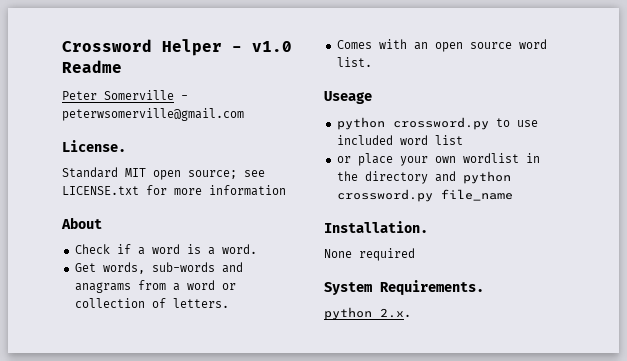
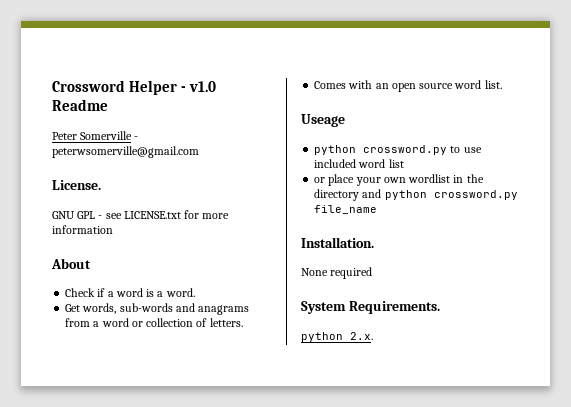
- Standard MIT open source; see LICENSE.txt for more information
+ GNU GPL - see LICENSE.txt for more information

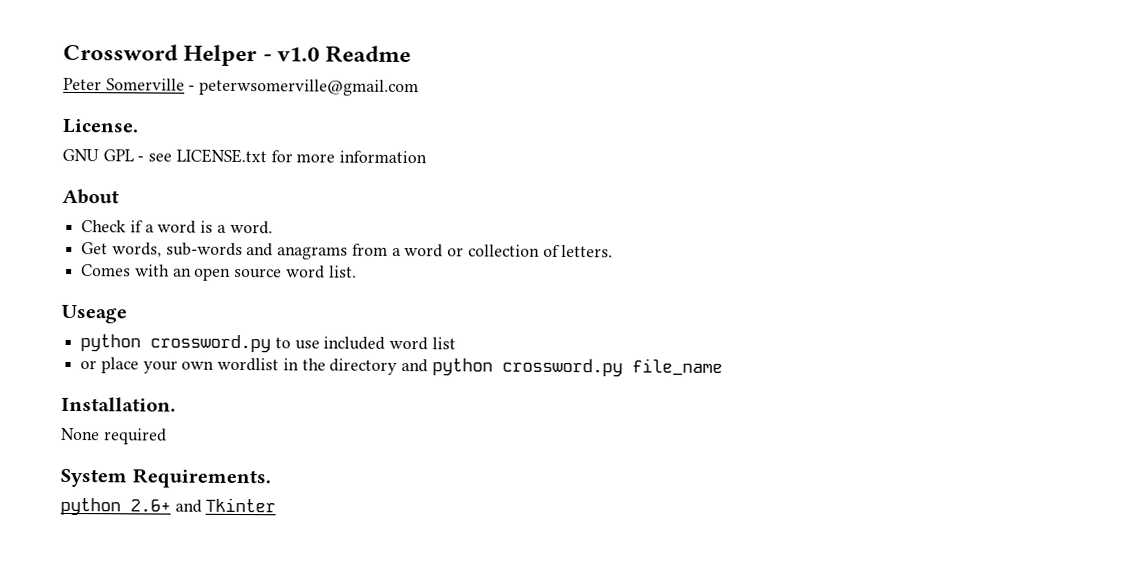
- python 2.x.
+ python 2.6+ and Tkinter

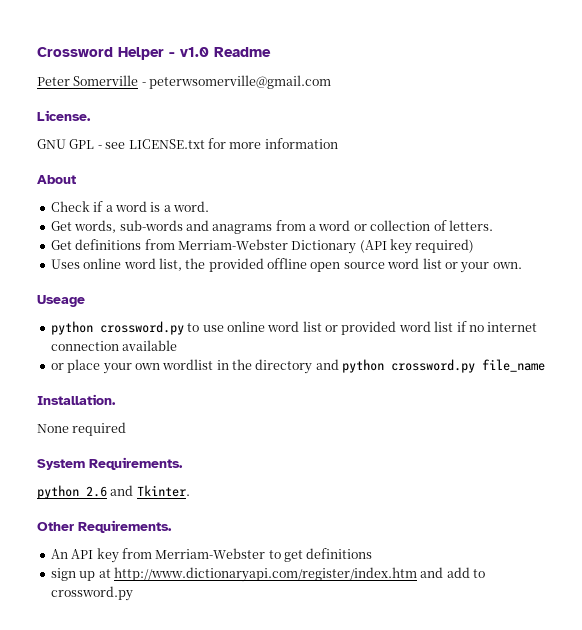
- Comes with an open source word list.
+ Get definitions from Merriam-Webster Dictionary (API key required)
+ Uses online word list, the provided offline open source word list or your own.
- python crossword.py to use included word list
+ python crossword.py to use online word list or provided word list if no internet connection available
- python 2.6+ and Tkinter
+ python 2.6 and Tkinter.
+ Other Requirements.
+ An API key from Merriam-Webster to get definitions
+ sign up at http://www.dictionaryapi.com/register/index.htm and add to crossword.py

